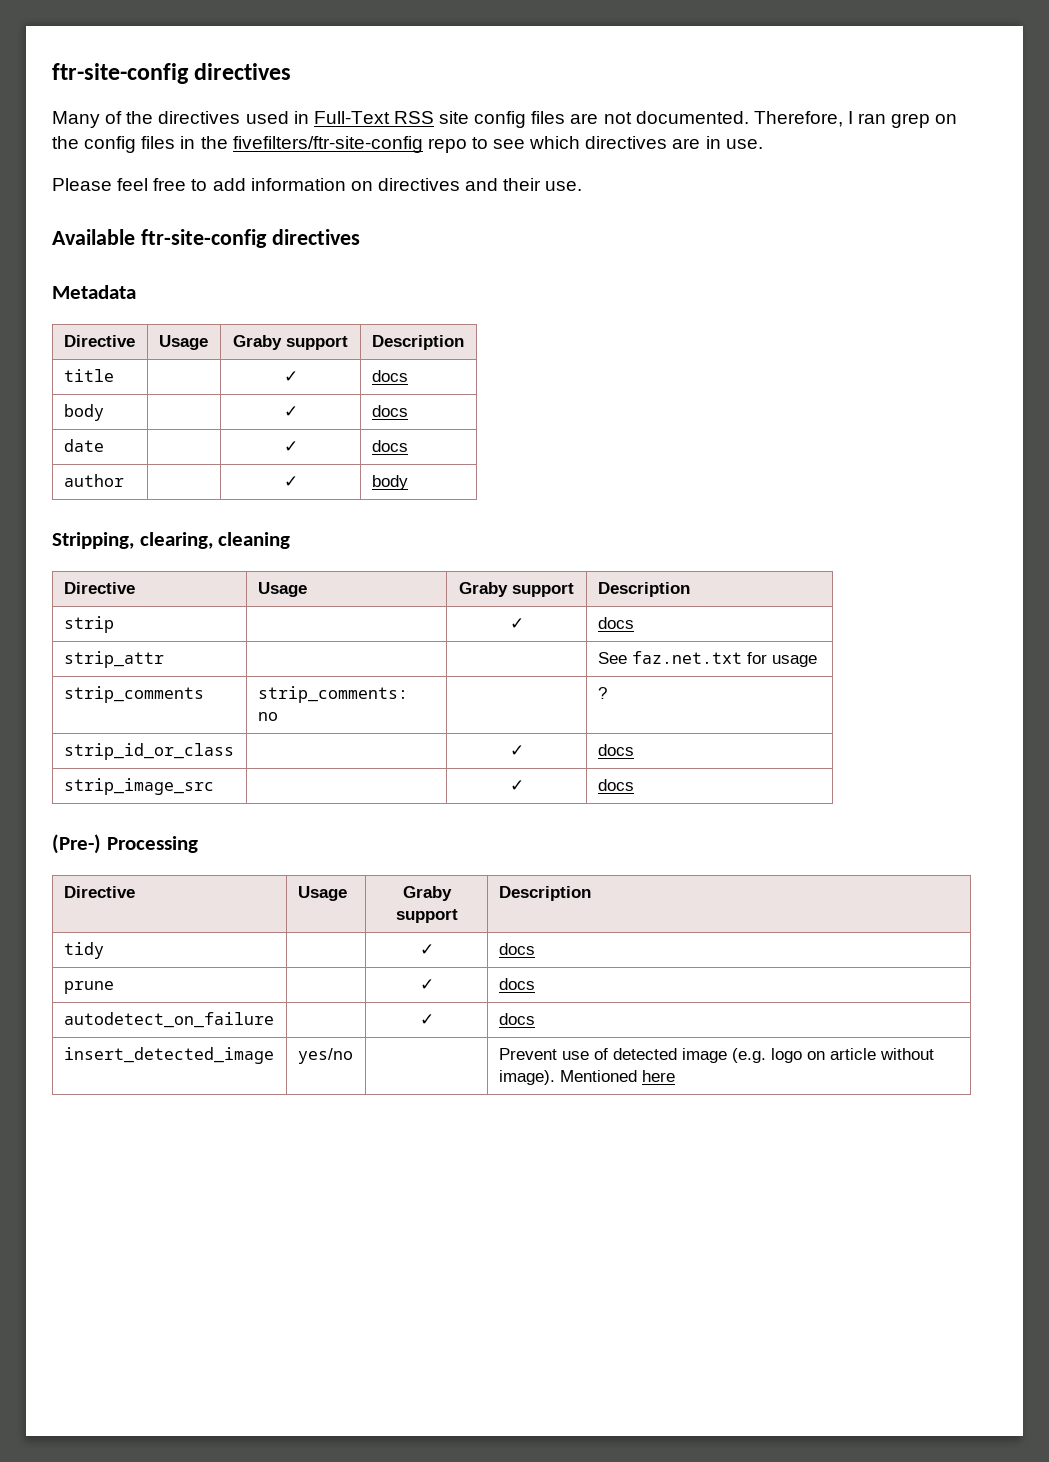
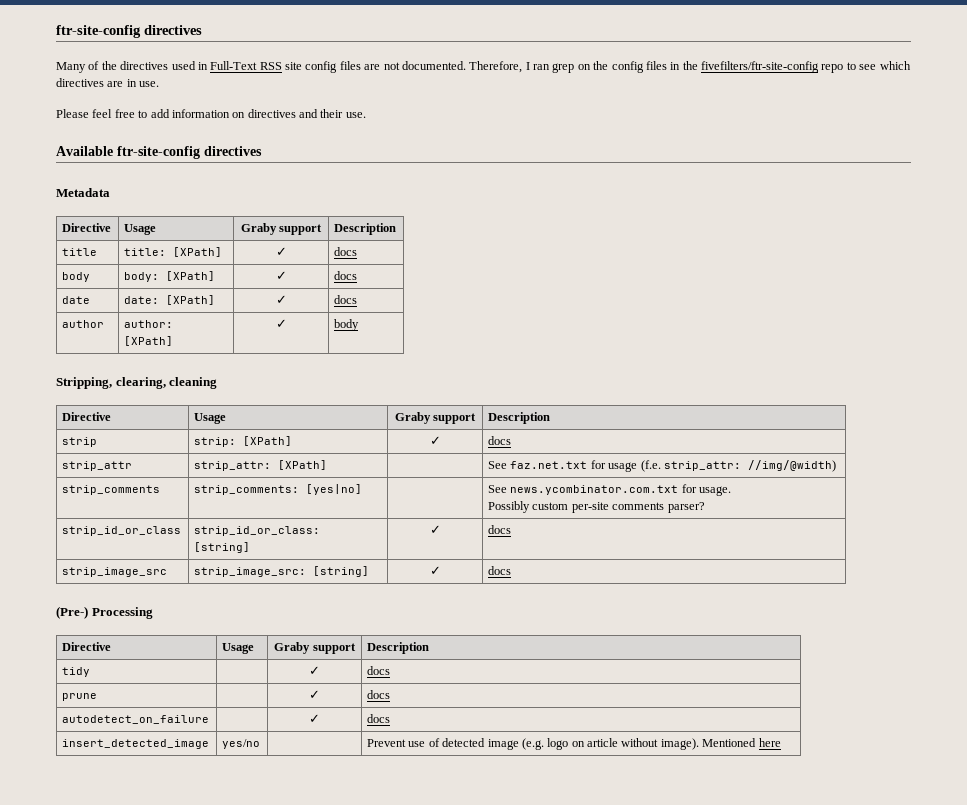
- title | | ✓ | docs
+ title | title: [XPath] | ✓ | docs
- body | | ✓ | docs
+ body | body: [XPath] | ✓ | docs
- date | | ✓ | docs
+ date | date: [XPath] | ✓ | docs
- author | | ✓ | body
+ author | author: [XPath] | ✓ | body
- strip | | ✓ | docs
+ strip | strip: [XPath] | ✓ | docs
- strip_attr | | | See faz.net.txt for usage
+ strip_attr | strip_attr: [XPath] | | See faz.net.txt for usage (f.e. strip_attr: //img/@width)
- strip_comments | strip_comments: no | | ?
+ strip_comments | strip_comments: [yes|no] | | See news.ycombinator.com.txt for usage.
+ Possibly custom per-site comments parser?
- strip_id_or_class | | ✓ | docs
+ strip_id_or_class | strip_id_or_class: [string] | ✓ | docs
- strip_image_src | | ✓ | docs
+ strip_image_src | strip_image_src: [string] | ✓ | docs

